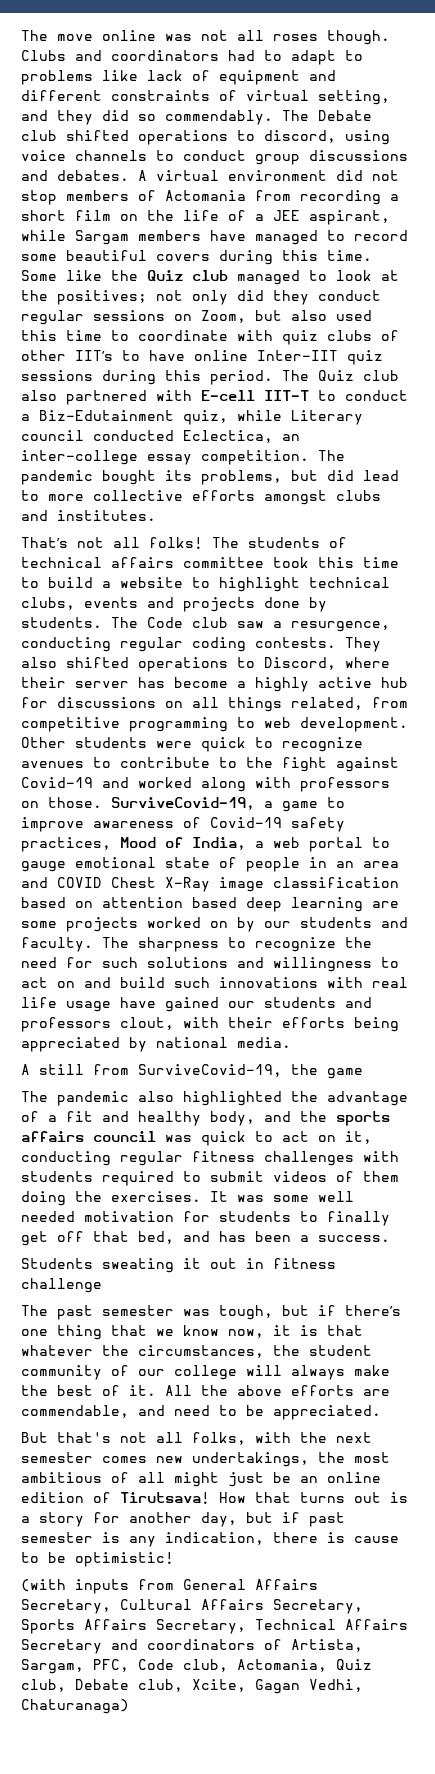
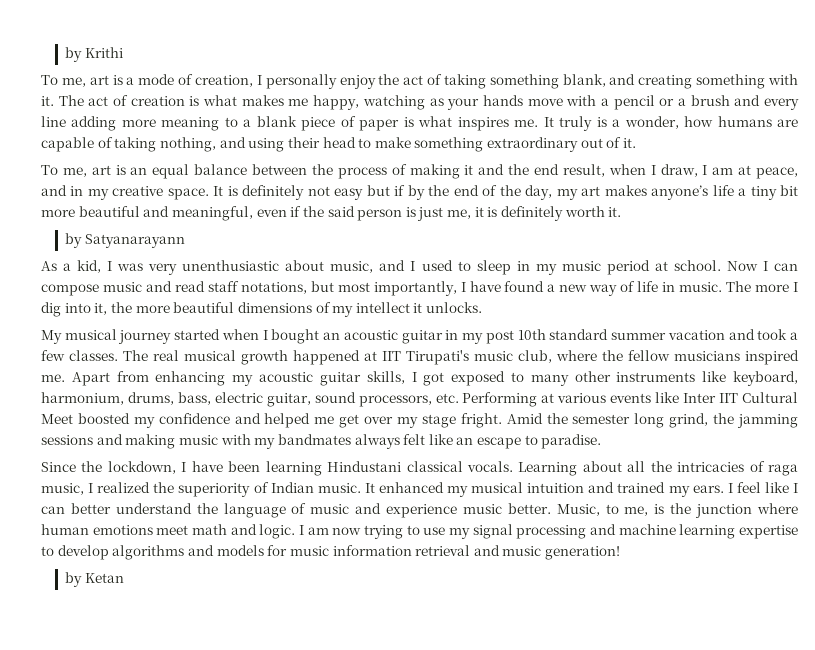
- The move online was not all roses though. Clubs and coordinators had to adapt to problems like lack of equipment and different constraints of virtual setting, and they did so commendably. The Debate club shifted operations to discord, using voice channels to conduct group discussions and debates. A virtual environment did not stop members of Actomania from recording a short film on the life of a JEE aspirant, while Sargam members have managed to record some beautiful covers during this time. Some like the Quiz club managed to look at the positives; not only did they conduct regular sessions on Zoom, but also used this time to coordinate with quiz clubs of other IIT’s to have online Inter-IIT quiz sessions during this period. The Quiz club also partnered with E-cell IIT-T to conduct a Biz-Edutainment quiz, while Literary council conducted Eclectica, an inter-college essay competition. The pandemic bought its problems, but did lead to more collective efforts amongst clubs and institutes.
- That’s not all folks! The students of technical affairs committee took this time to build a website to highlight technical clubs, events and projects done by students. The Code club saw a resurgence, conducting regular coding contests. They also shifted operations to Discord, where their server has become a highly active hub for discussions on all things related, from competitive programming to web development. Other students were quick to recognize avenues to contribute to the fight against Covid-19 and worked along with professors on those. SurviveCovid-19, a game to improve awareness of Covid-19 safety practices, Mood of India, a web portal to gauge emotional state of people in an area and COVID Chest X-Ray image classification based on attention based deep learning are some projects worked on by our students and faculty. The sharpness to recognize the need for such solutions and willingness to act on and build such innovations with real life usage have gained our students and professors clout, with their efforts being appreciated by national media.
- A still from SurviveCovid-19, the game
- The pandemic also highlighted the advantage of a fit and healthy body, and the sports affairs council was quick to act on it, conducting regular fitness challenges with students required to submit videos of them doing the exercises. It was some well needed motivation for students to finally get off that bed, and has been a success.
- Students sweating it out in fitness challenge
- The past semester was tough, but if there’s one thing that we know now, it is that whatever the circumstances, the student community of our college will always make the best of it. All the above efforts are commendable, and need to be appreciated.
- But that's not all folks, with the next semester comes new undertakings, the most ambitious of all might just be an online edition of Tirutsava! How that turns out is a story for another day, but if past semester is any indication, there is cause to be optimistic!
- (with inputs from General Affairs Secretary, Cultural Affairs Secretary, Sports Affairs Secretary, Technical Affairs Secretary and coordinators of Artista, Sargam, PFC, Code club, Actomania, Quiz club, Debate club, Xcite, Gagan Vedhi, Chaturanaga)
+ by Krithi
+ To me, art is a mode of creation, I personally enjoy the act of taking something blank, and creating something with it. The act of creation is what makes me happy, watching as your hands move with a pencil or a brush and every line adding more meaning to a blank piece of paper is what inspires me. It truly is a wonder, how humans are capable of taking nothing, and using their head to make something extraordinary out of it.
+ To me, art is an equal balance between the process of making it and the end result, when I draw, I am at peace, and in my creative space. It is definitely not easy but if by the end of the day, my art makes anyone’s life a tiny bit more beautiful and meaningful, even if the said person is just me, it is definitely worth it.
+ by Satyanarayann
+ As a kid, I was very unenthusiastic about music, and I used to sleep in my music period at school. Now I can compose music and read staff notations, but most importantly, I have found a new way of life in music. The more I dig into it, the more beautiful dimensions of my intellect it unlocks.
+ My musical journey started when I bought an acoustic guitar in my post 10th standard summer vacation and took a few classes. The real musical growth happened at IIT Tirupati's music club, where the fellow musicians inspired me. Apart from enhancing my acoustic guitar skills, I got exposed to many other instruments like keyboard, harmonium, drums, bass, electric guitar, sound processors, etc. Performing at various events like Inter IIT Cultural Meet boosted my confidence and helped me get over my stage fright. Amid the semester long grind, the jamming sessions and making music with my bandmates always felt like an escape to paradise.
+ Since the lockdown, I have been learning Hindustani classical vocals. Learning about all the intricacies of raga music, I realized the superiority of Indian music. It enhanced my musical intuition and trained my ears. I feel like I can better understand the language of music and experience music better. Music, to me, is the junction where human emotions meet math and logic. I am now trying to use my signal processing and machine learning expertise to develop algorithms and models for music information retrieval and music generation!
+ by Ketan

